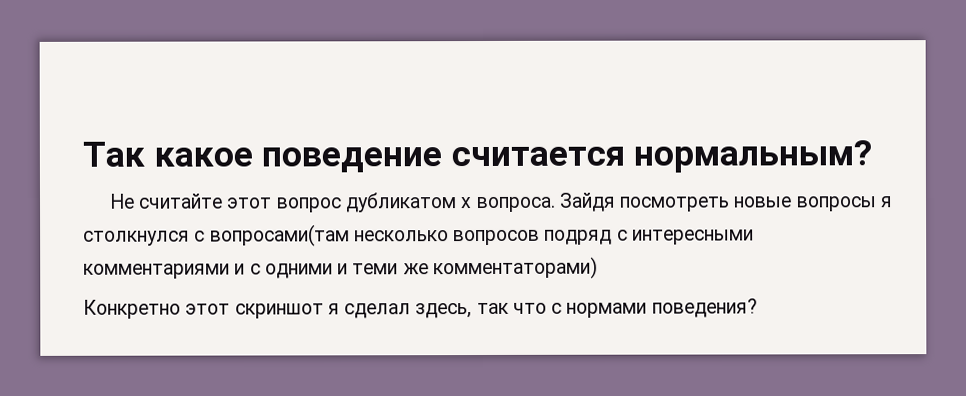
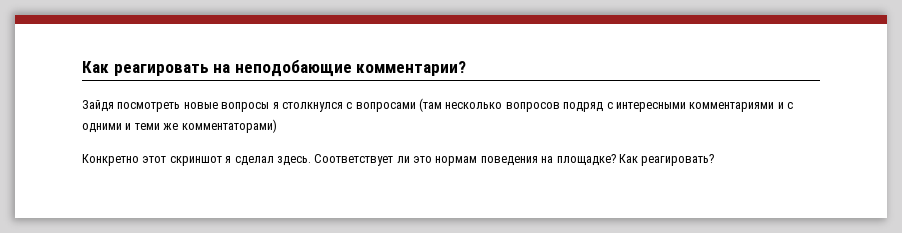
- Так какое поведение считается нормальным?
- Не считайте этот вопрос дубликатом х вопроса. Зайдя посмотреть новые вопросы я столкнулся с вопросами(там несколько вопросов подряд с интересными комментариями и с одними и теми же комментаторами)
+ Как реагировать на неподобающие комментарии?
+ Зайдя посмотреть новые вопросы я столкнулся с вопросами (там несколько вопросов подряд с интересными комментариями и с одними и теми же комментаторами)
- Конкретно этот скриншот я сделал здесь, так что с нормами поведения?
+ Конкретно этот скриншот я сделал здесь. Соответствует ли это нормам поведения на площадке? Как реагировать?

